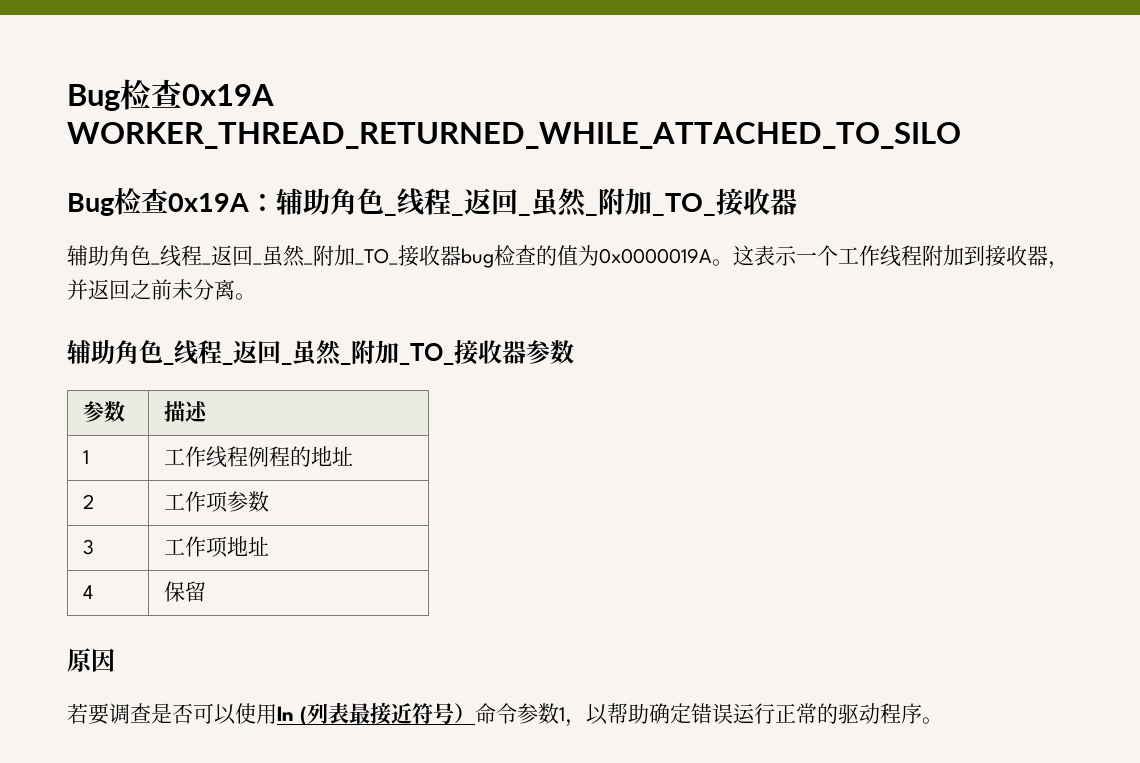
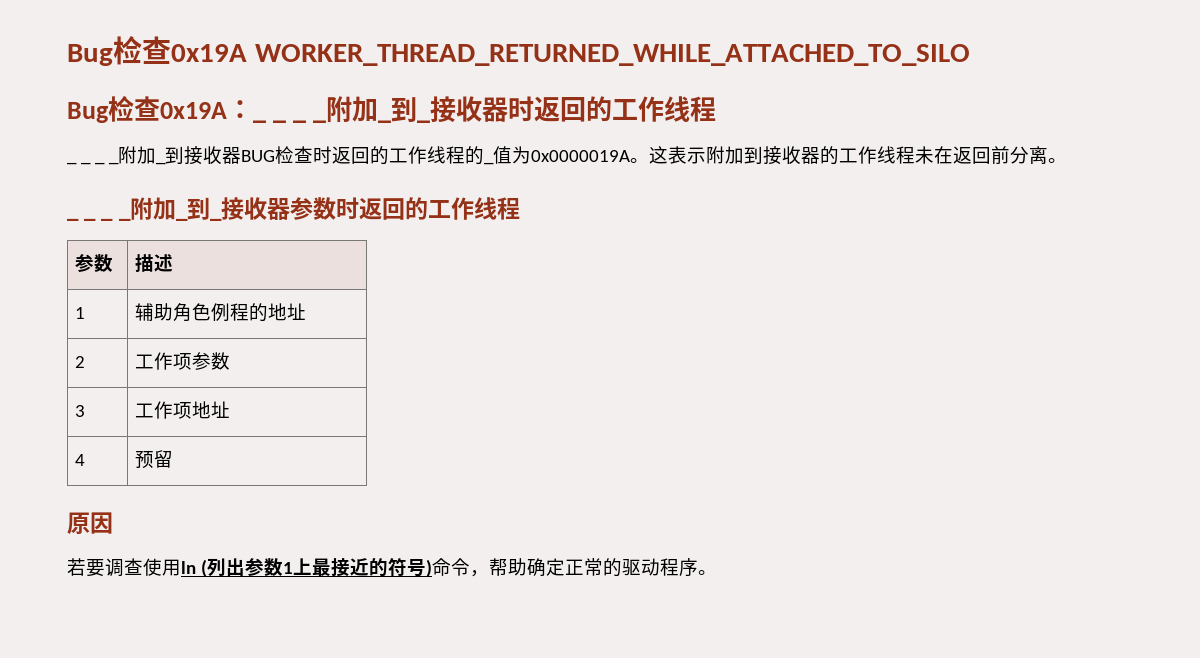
- Bug检查0x19A：辅助角色_线程_返回_虽然_附加_TO_接收器
- 辅助角色_线程_返回_虽然_附加_TO_接收器bug检查的值为0x0000019A。这表示一个工作线程附加到接收器，并返回之前未分离。
- 辅助角色_线程_返回_虽然_附加_TO_接收器参数
+ Bug检查0x19A：_ _ _ _附加_到_接收器时返回的工作线程
+ _ _ _ _附加_到接收器BUG检查时返回的工作线程的_值为0x0000019A。这表示附加到接收器的工作线程未在返回前分离。
+ _ _ _ _附加_到_接收器参数时返回的工作线程
- 1 | 工作线程例程的地址
+ 1 | 辅助角色例程的地址
- 4 | 保留
+ 4 | 预留
- 若要调查是否可以使用ln (列表最接近符号）命令参数1，以帮助确定错误运行正常的驱动程序。
+ 若要调查使用ln (列出参数1上最接近的符号)命令，帮助确定正常的驱动程序。

